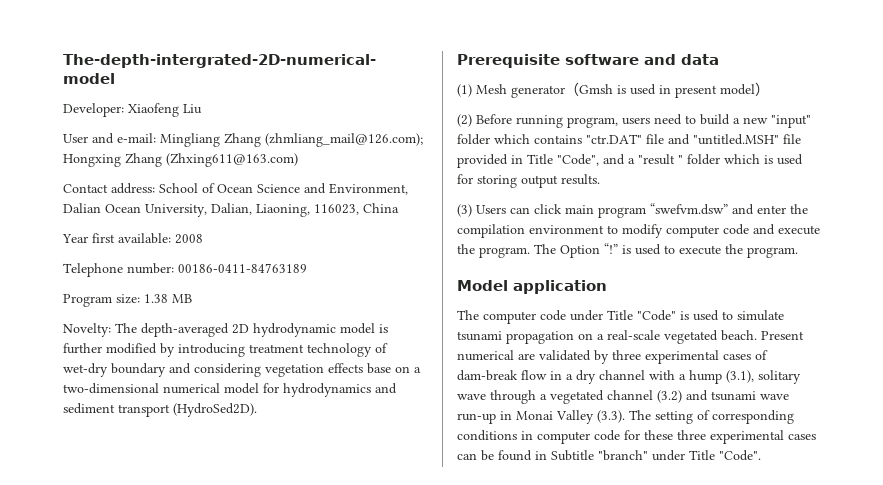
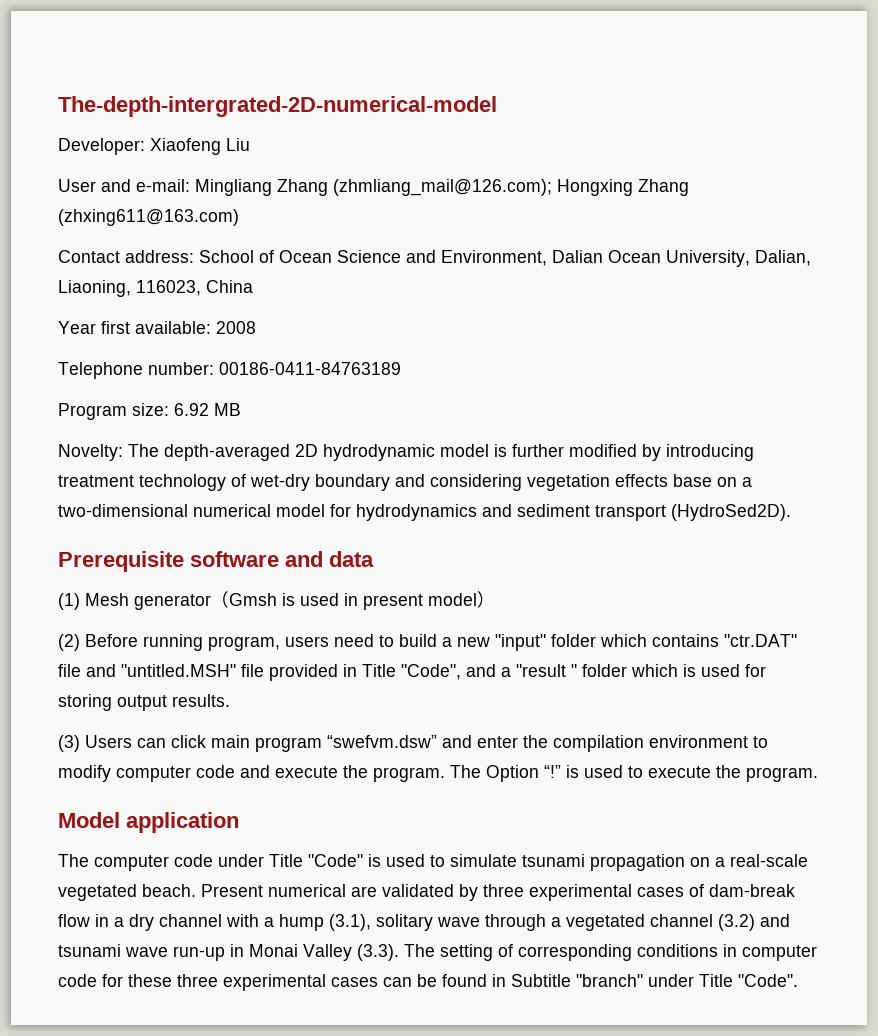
- User and e-mail: Mingliang Zhang (zhmliang_mail@126.com); Hongxing Zhang (Zhxing611@163.com)
+ User and e-mail: Mingliang Zhang (zhmliang_mail@126.com); Hongxing Zhang (zhxing611@163.com)
- Program size: 1.38 MB
+ Program size: 6.92 MB

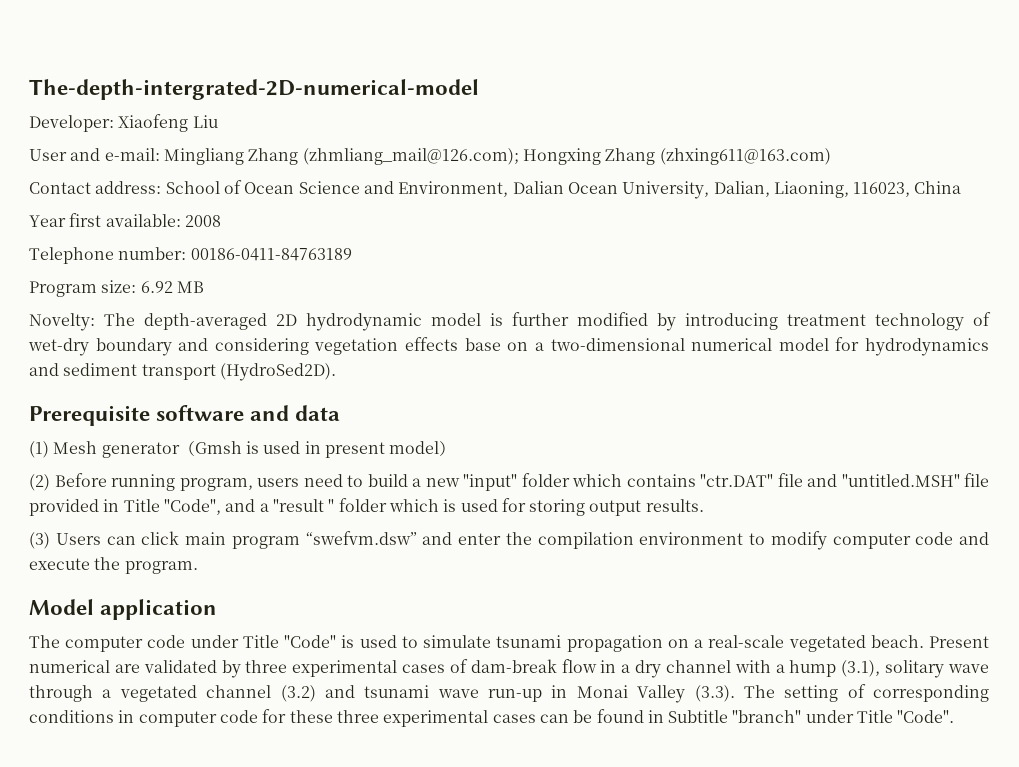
- The Option “!” is used to execute the program.

